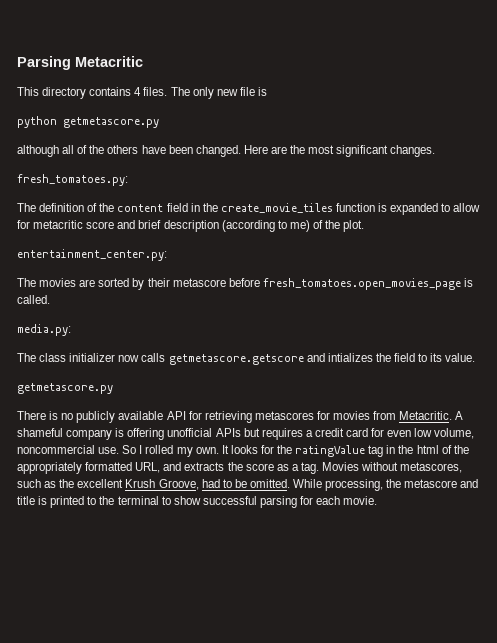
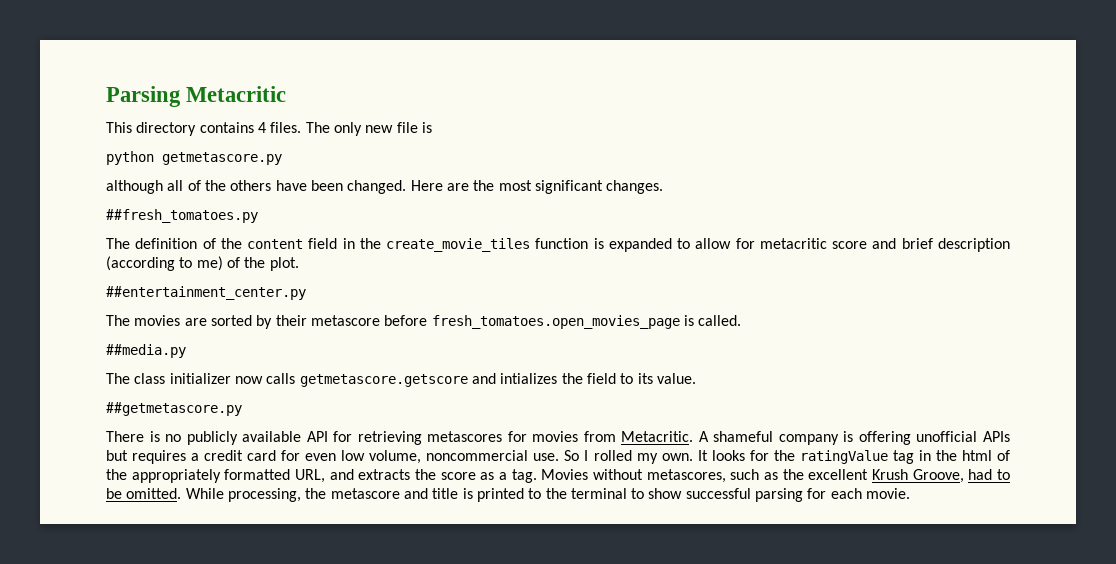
- fresh_tomatoes.py:
+ ##fresh_tomatoes.py
- entertainment_center.py:
+ ##entertainment_center.py
- media.py:
+ ##media.py
  The class initializer now calls getmetascore.getscore and intializes the field to its value.
- getmetascore.py
+ ##getmetascore.py

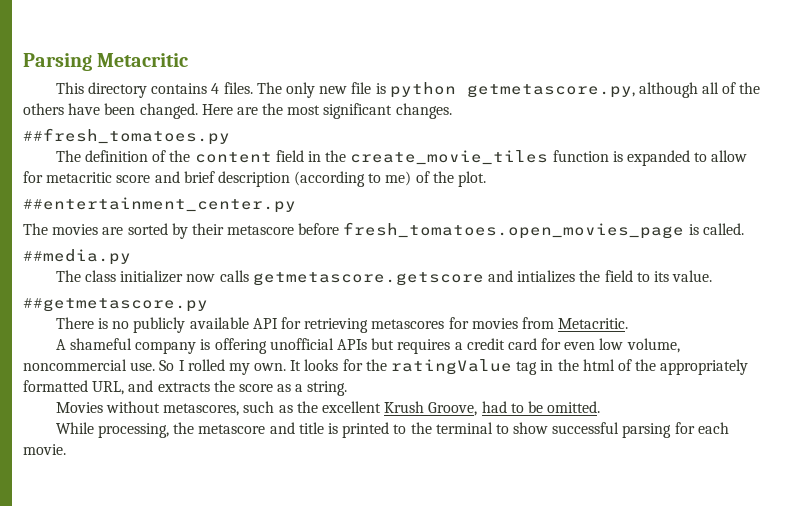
- The only new file is
- python getmetascore.py
- although all of the others have been changed.
+ The only new file is python getmetascore.py, although all of the others have been changed.
- There is no publicly available API for retrieving metascores for movies from Metacritic. A shameful company is offering unofficial APIs but requires a credit card for even low volume, noncommercial use.
+ There is no publicly available API for retrieving metascores for movies from Metacritic.
+ A shameful company is offering unofficial APIs but requires a credit card for even low volume, noncommercial use.
- It looks for the ratingValue tag in the html of the appropriately formatted URL, and extracts the score as a tag. Movies without metascores, such as the excellent Krush Groove, had to be omitted. While processing, the metascore and title is printed to the terminal to show successful parsing for each movie.
+ It looks for the ratingValue tag in the html of the appropriately formatted URL, and extracts the score as a string.
+ Movies without metascores, such as the excellent Krush Groove, had to be omitted.
+ While processing, the metascore and title is printed to the terminal to show successful parsing for each movie.

